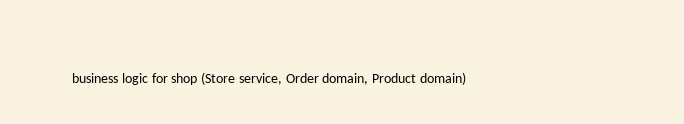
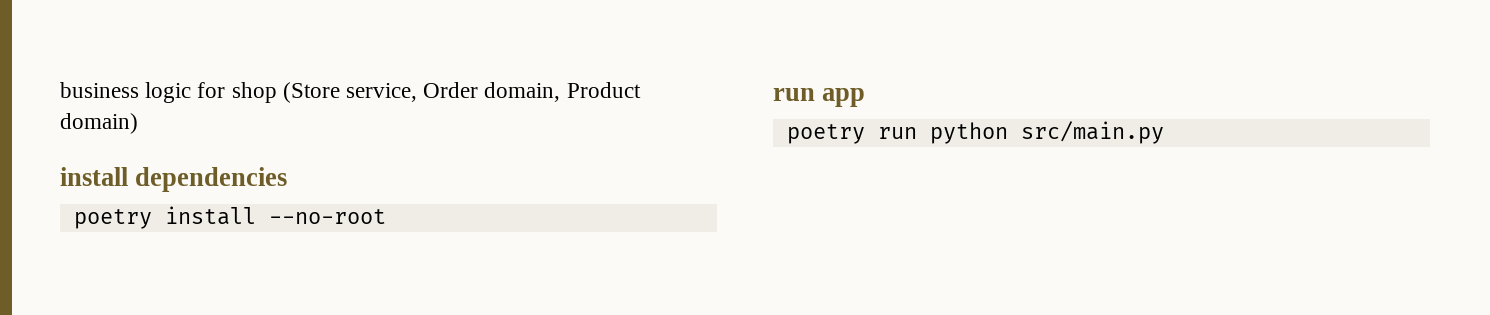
+ install dependencies
+ poetry install --no-root
+ run app
+ poetry run python src/main.py

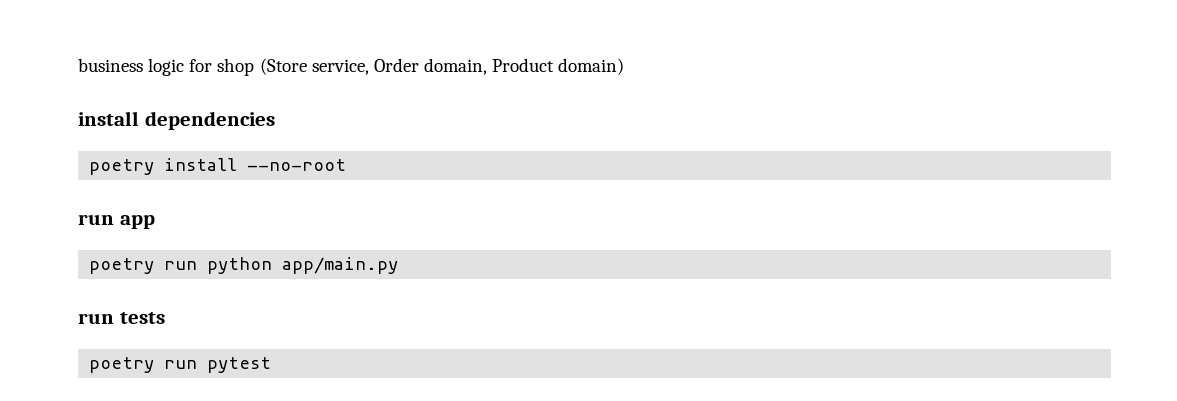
- poetry run python src/main.py
+ poetry run python app/main.py
+ run tests
+ poetry run pytest

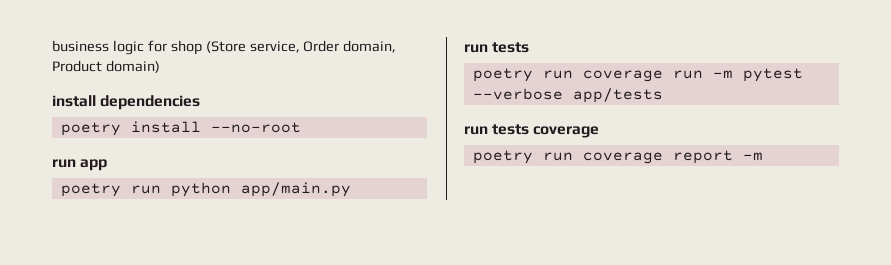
- poetry run pytest
+ poetry run coverage run -m pytest --verbose app/tests
+ run tests coverage
+ poetry run coverage report -m

